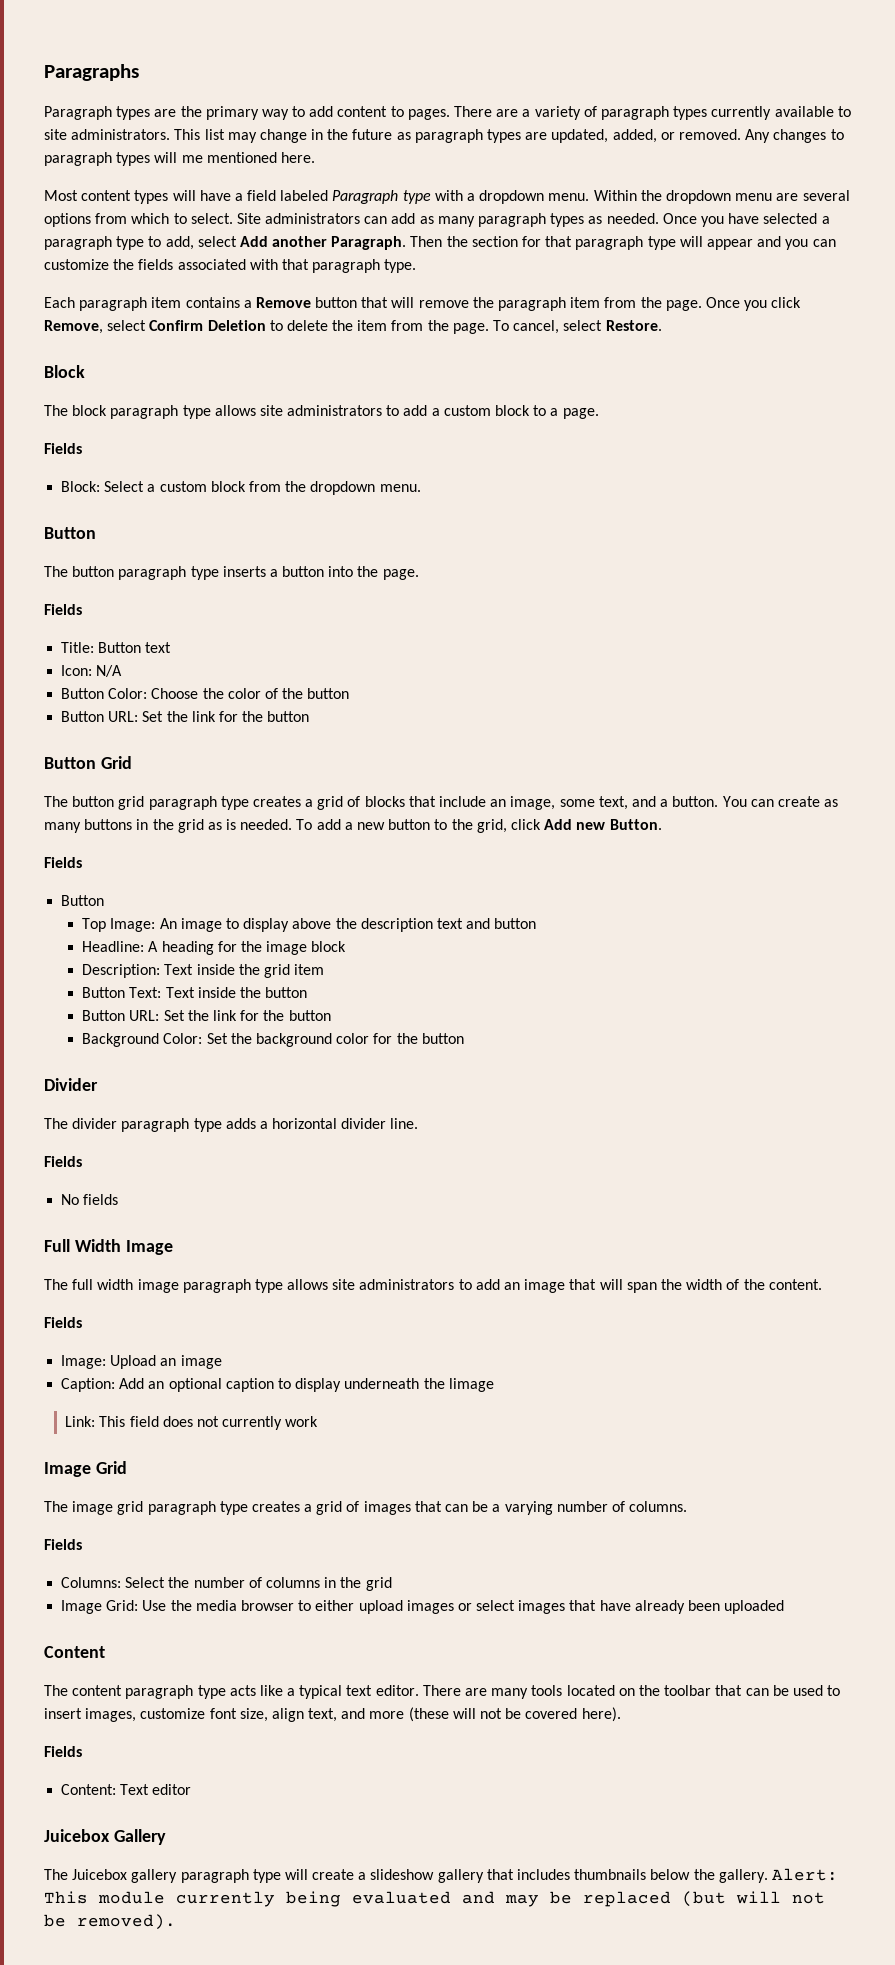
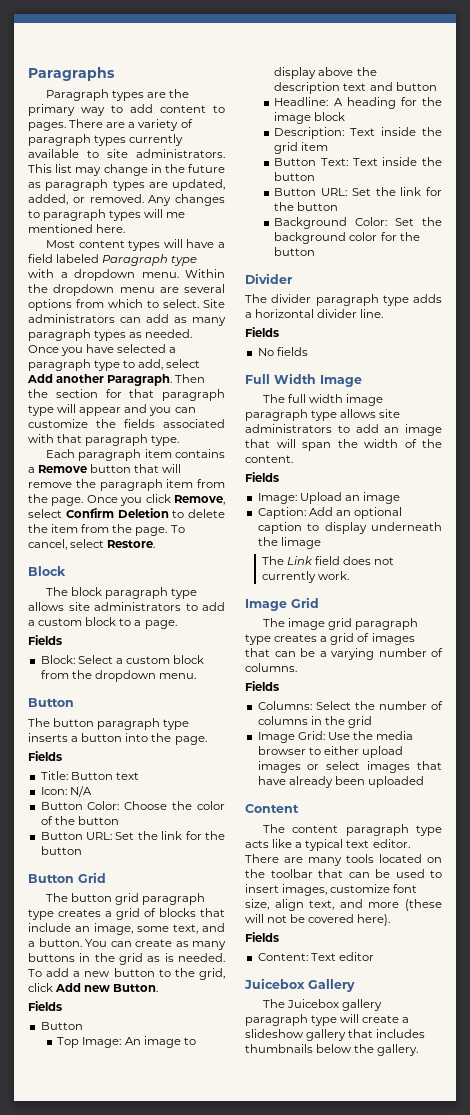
- Link: This field does not currently work
+ The Link field does not currently work.
- Alert: This module currently being evaluated and may be replaced (but will not be removed).

